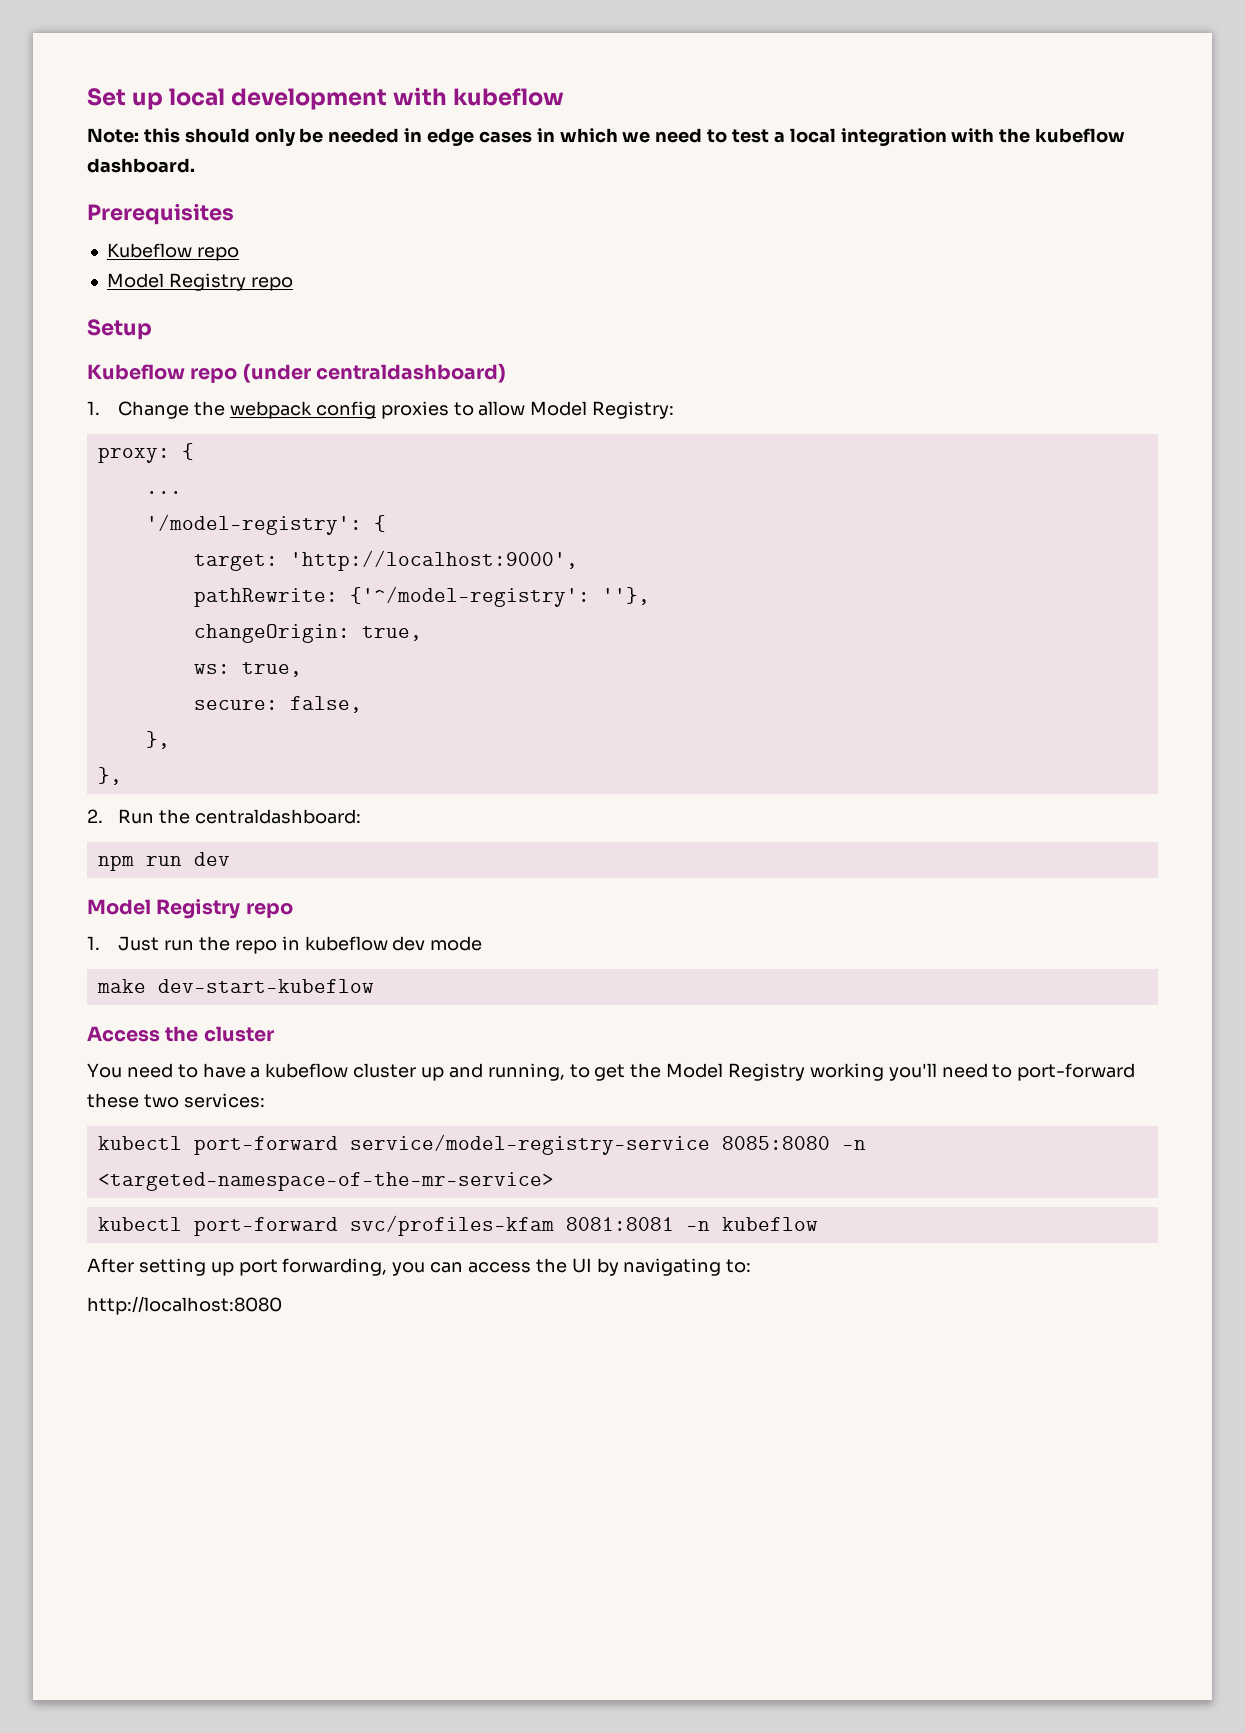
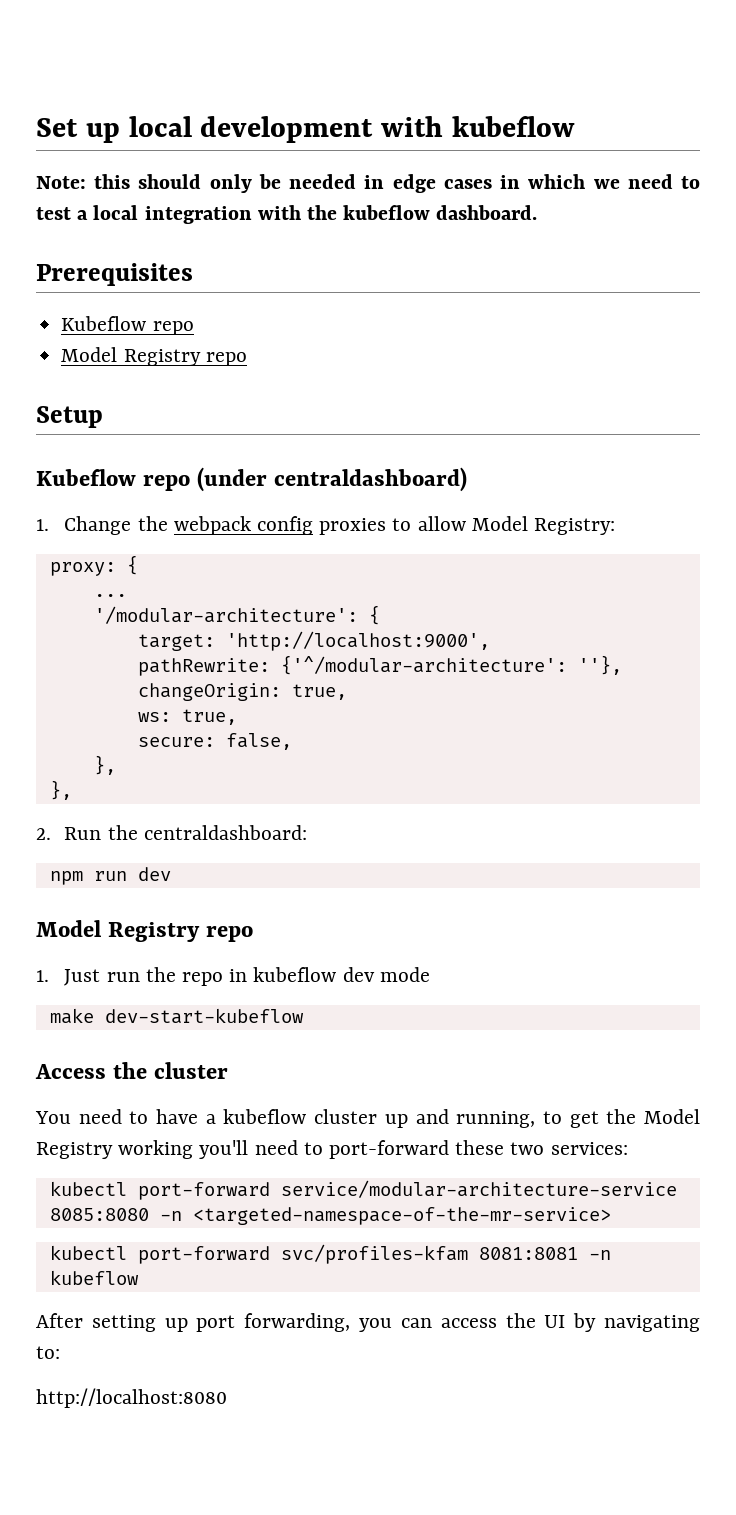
- '/model-registry': {
+ '/modular-architecture': {
- pathRewrite: {'^/model-registry': ''},
+ pathRewrite: {'^/modular-architecture': ''},
- kubectl port-forward service/model-registry-service 8085:8080 -n <targeted-namespace-of-the-mr-service>
+ kubectl port-forward service/modular-architecture-service 8085:8080 -n <targeted-namespace-of-the-mr-service>

